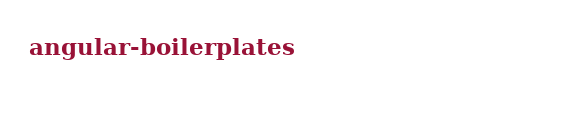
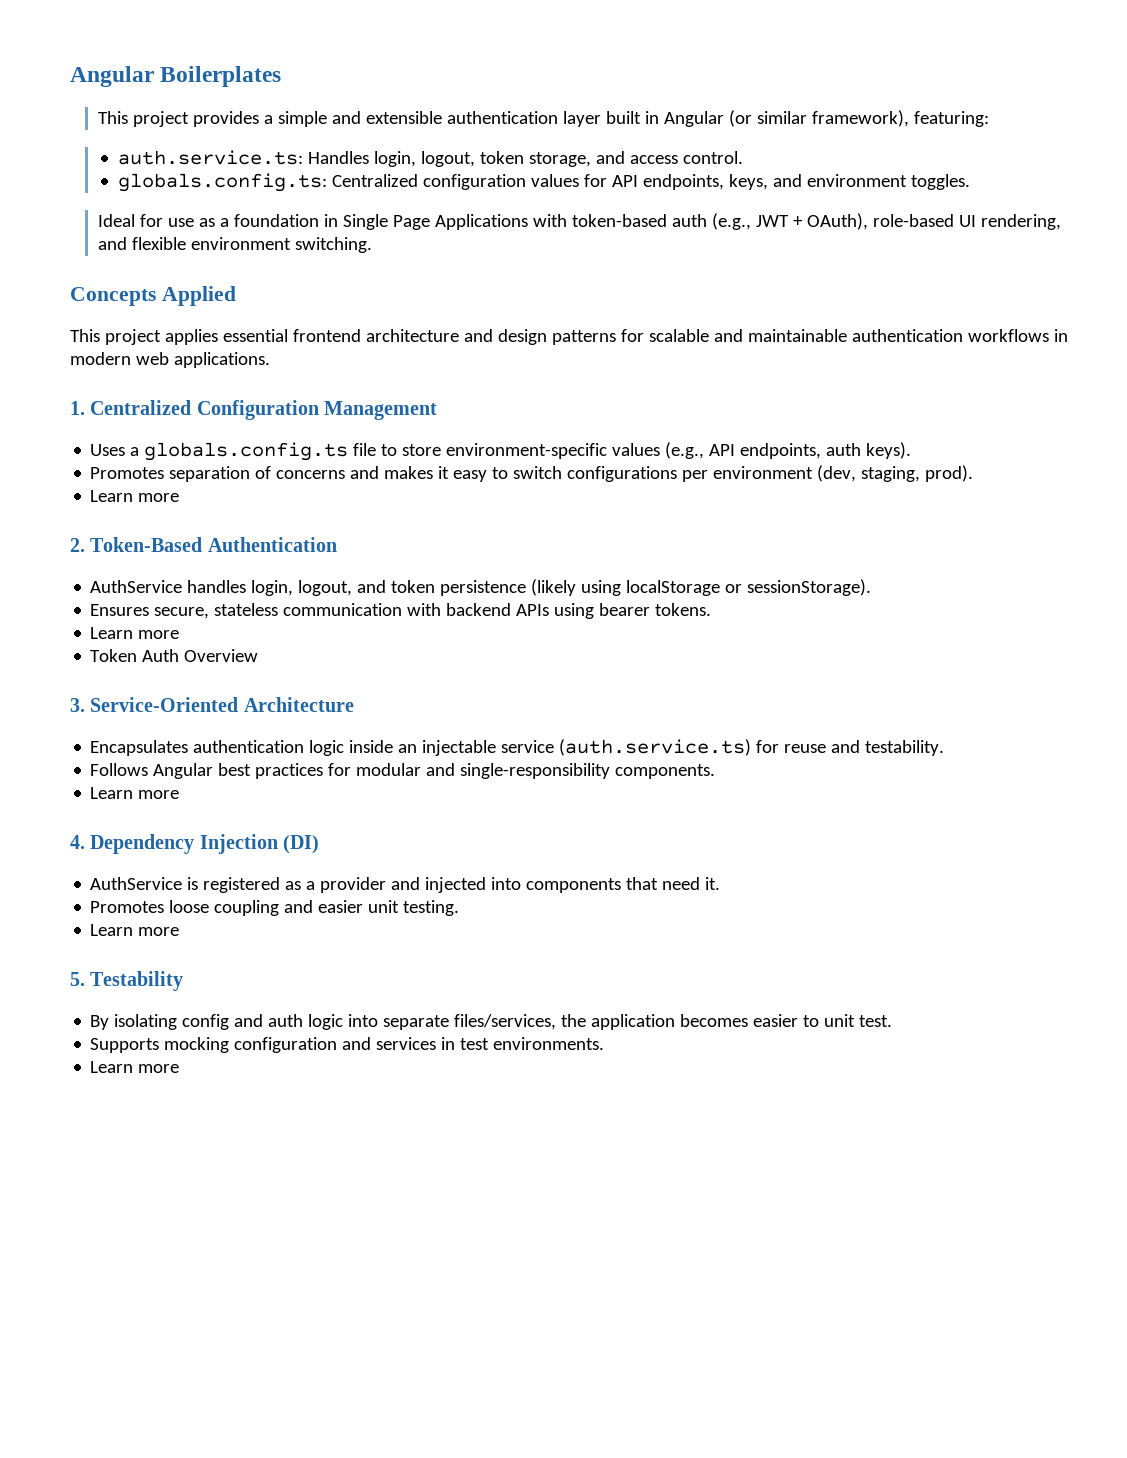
- angular-boilerplates
+ Angular Boilerplates
+ This project provides a simple and extensible authentication layer built in Angular (or similar framework), featuring:
+ auth.service.ts: Handles login, logout, token storage, and access control.
+ globals.config.ts: Centralized configuration values for API endpoints, keys, and environment toggles.
+ Ideal for use as a foundation in Single Page Applications with token-based auth (e.g., JWT + OAuth), role-based UI rendering, and flexible environment switching.
+ Concepts Applied
+ This project applies essential frontend architecture and design patterns for scalable and maintainable authentication workflows in modern web applications.
+ 1. Centralized Configuration Management
+ Uses a globals.config.ts file to store environment-specific values (e.g., API endpoints, auth keys).
+ Promotes separation of concerns and makes it easy to switch configurations per environment (dev, staging, prod).
+ Learn more
+ 2. Token-Based Authentication
+ AuthService handles login, logout, and token persistence (likely using localStorage or sessionStorage).
+ Ensures secure, stateless communication with backend APIs using bearer tokens.
+ Learn more
+ Token Auth Overview
+ 3. Service-Oriented Architecture
+ Encapsulates authentication logic inside an injectable service (auth.service.ts) for reuse and testability.
+ Follows Angular best practices for modular and single-responsibility components.
+ Learn more
+ 4. Dependency Injection (DI)
+ AuthService is registered as a provider and injected into components that need it.
+ Promotes loose coupling and easier unit testing.
+ Learn more
+ 5. Testability
+ By isolating config and auth logic into separate files/services, the application becomes easier to unit test.
+ Supports mocking configuration and services in test environments.
+ Learn more

